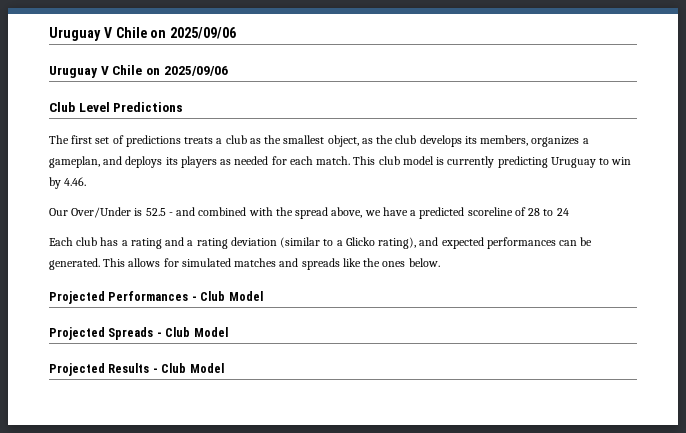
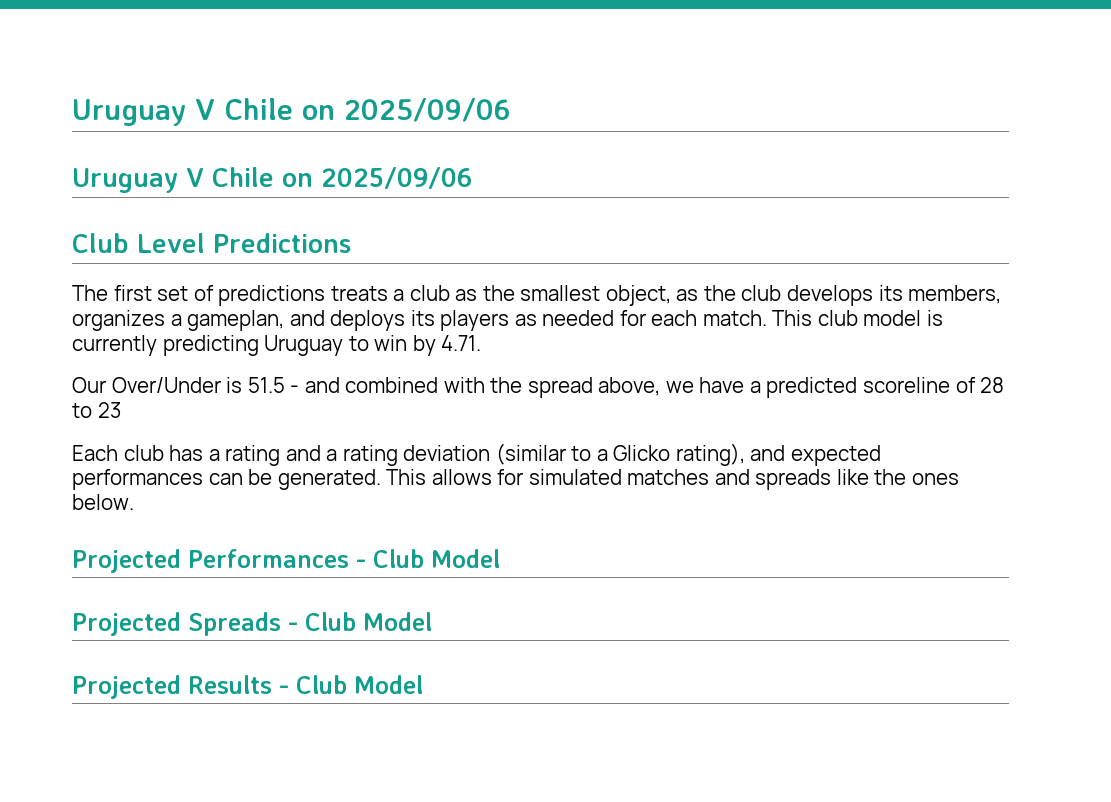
- This club model is currently predicting Uruguay to win by 4.46.
+ This club model is currently predicting Uruguay to win by 4.71.
- Our Over/Under is 52.5 - and combined with the spread above, we have a predicted scoreline of 28 to 24
+ Our Over/Under is 51.5 - and combined with the spread above, we have a predicted scoreline of 28 to 23

